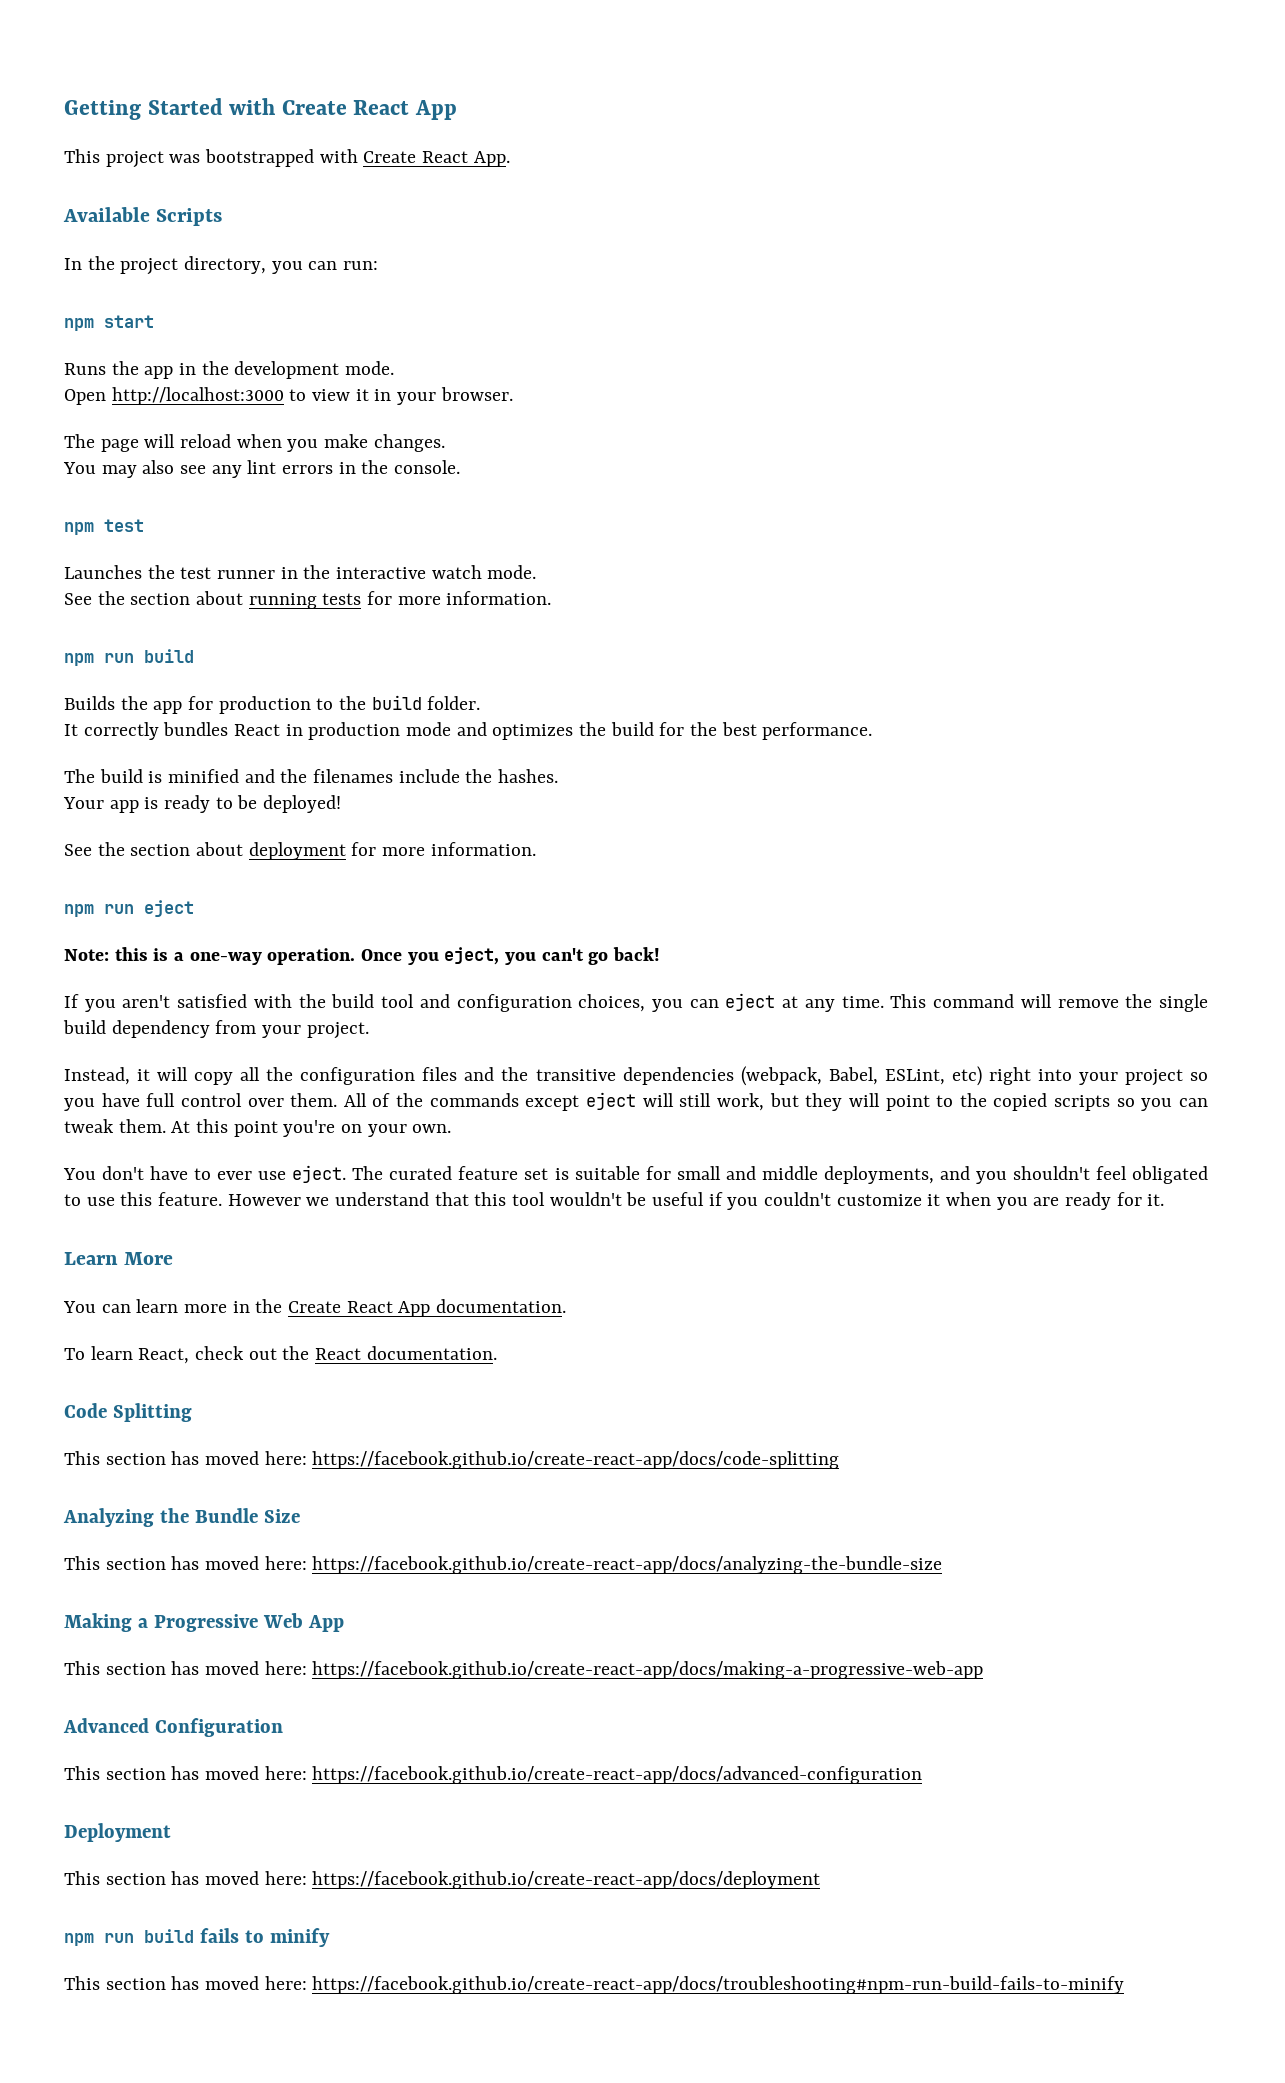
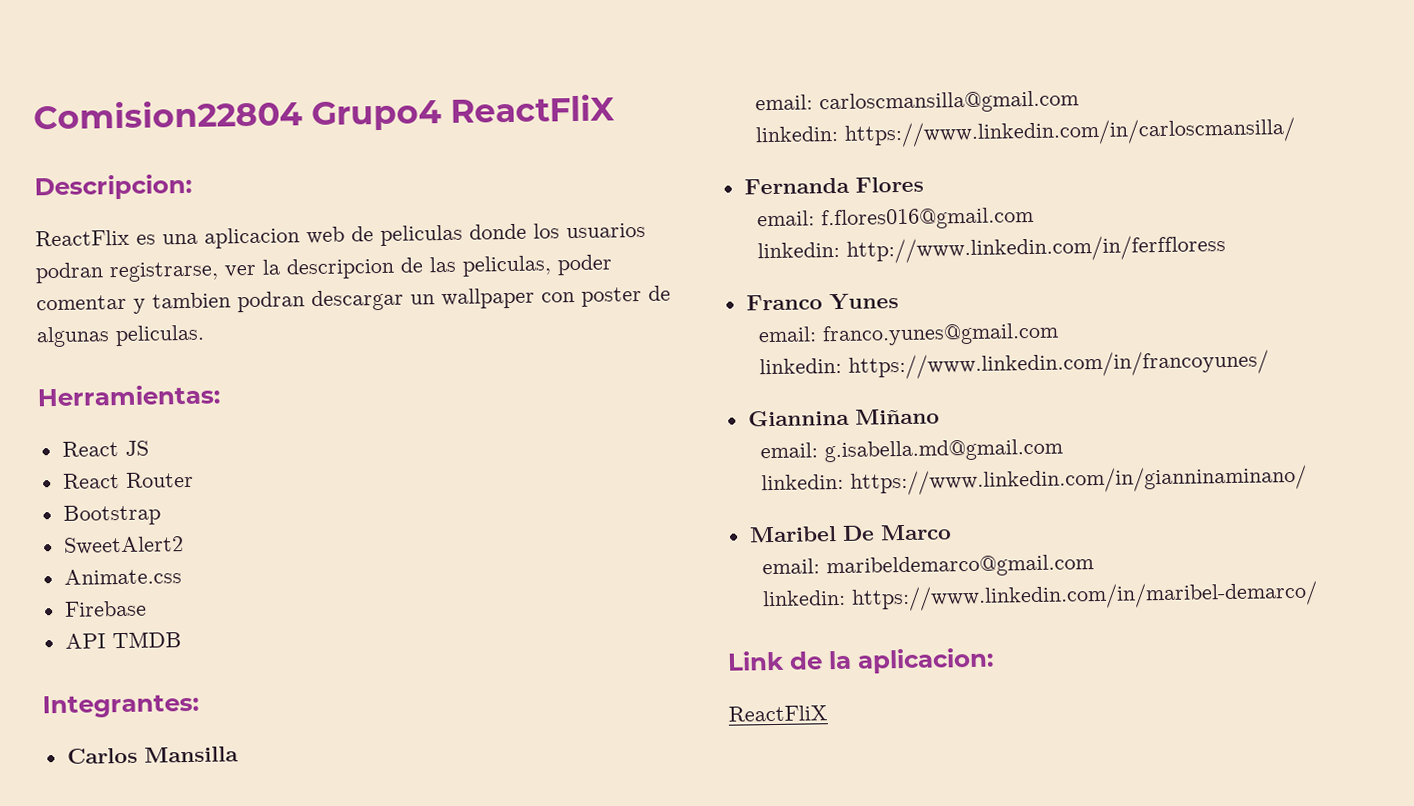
- Getting Started with Create React App
- This project was bootstrapped with Create React App.
- Available Scripts
- In the project directory, you can run:
- npm start
- Runs the app in the development mode.
- Open http://localhost:3000 to view it in your browser.
- The page will reload when you make changes.
- You may also see any lint errors in the console.
- npm test
- Launches the test runner in the interactive watch mode.
- See the section about running tests for more information.
- npm run build
- Builds the app for production to the build folder.
- It correctly bundles React in production mode and optimizes the build for the best performance.
- The build is minified and the filenames include the hashes.
- Your app is ready to be deployed!
- See the section about deployment for more information.
- npm run eject
- Note: this is a one-way operation. Once you eject, you can't go back!
- If you aren't satisfied with the build tool and configuration choices, you can eject at any time. This command will remove the single build dependency from your project.
- Instead, it will copy all the configuration files and the transitive dependencies (webpack, Babel, ESLint, etc) right into your project so you have full control over them. All of the commands except eject will still work, but they will point to the copied scripts so you can tweak them. At this point you're on your own.
- You don't have to ever use eject. The curated feature set is suitable for small and middle deployments, and you shouldn't feel obligated to use this feature. However we understand that this tool wouldn't be useful if you couldn't customize it when you are ready for it.
- Learn More
- You can learn more in the Create React App documentation.
- To learn React, check out the React documentation.
- Code Splitting
- This section has moved here: https://facebook.github.io/create-react-app/docs/code-splitting
- Analyzing the Bundle Size
- This section has moved here: https://facebook.github.io/create-react-app/docs/analyzing-the-bundle-size
- Making a Progressive Web App
- This section has moved here: https://facebook.github.io/create-react-app/docs/making-a-progressive-web-app
- Advanced Configuration
- This section has moved here: https://facebook.github.io/create-react-app/docs/advanced-configuration
- Deployment
- This section has moved here: https://facebook.github.io/create-react-app/docs/deployment
- npm run build fails to minify
- This section has moved here: https://facebook.github.io/create-react-app/docs/troubleshooting#npm-run-build-fails-to-minify
+ Comision22804 Grupo4 ReactFliX
+ Descripcion:
+ ReactFlix es una aplicacion web de peliculas donde los usuarios podran registrarse, ver la descripcion de las peliculas, poder comentar y tambien podran descargar un wallpaper con poster de algunas peliculas.
+ Herramientas:
+ React JS
+ React Router
+ Bootstrap
+ SweetAlert2
+ Animate.css
+ Firebase
+ API TMDB
+ Integrantes:
+ Carlos Mansilla
+ email: carloscmansilla@gmail.com
+ linkedin: https://www.linkedin.com/in/carloscmansilla/
+ Fernanda Flores
+ email: f.flores016@gmail.com
+ linkedin: http://www.linkedin.com/in/ferffloress
+ Franco Yunes
+ email: franco.yunes@gmail.com
+ linkedin: https://www.linkedin.com/in/francoyunes/
+ Giannina Miñano
+ email: g.isabella.md@gmail.com
+ linkedin: https://www.linkedin.com/in/gianninaminano/
+ Maribel De Marco
+ email: maribeldemarco@gmail.com
+ linkedin: https://www.linkedin.com/in/maribel-demarco/
+ Link de la aplicacion:
+ ReactFliX

